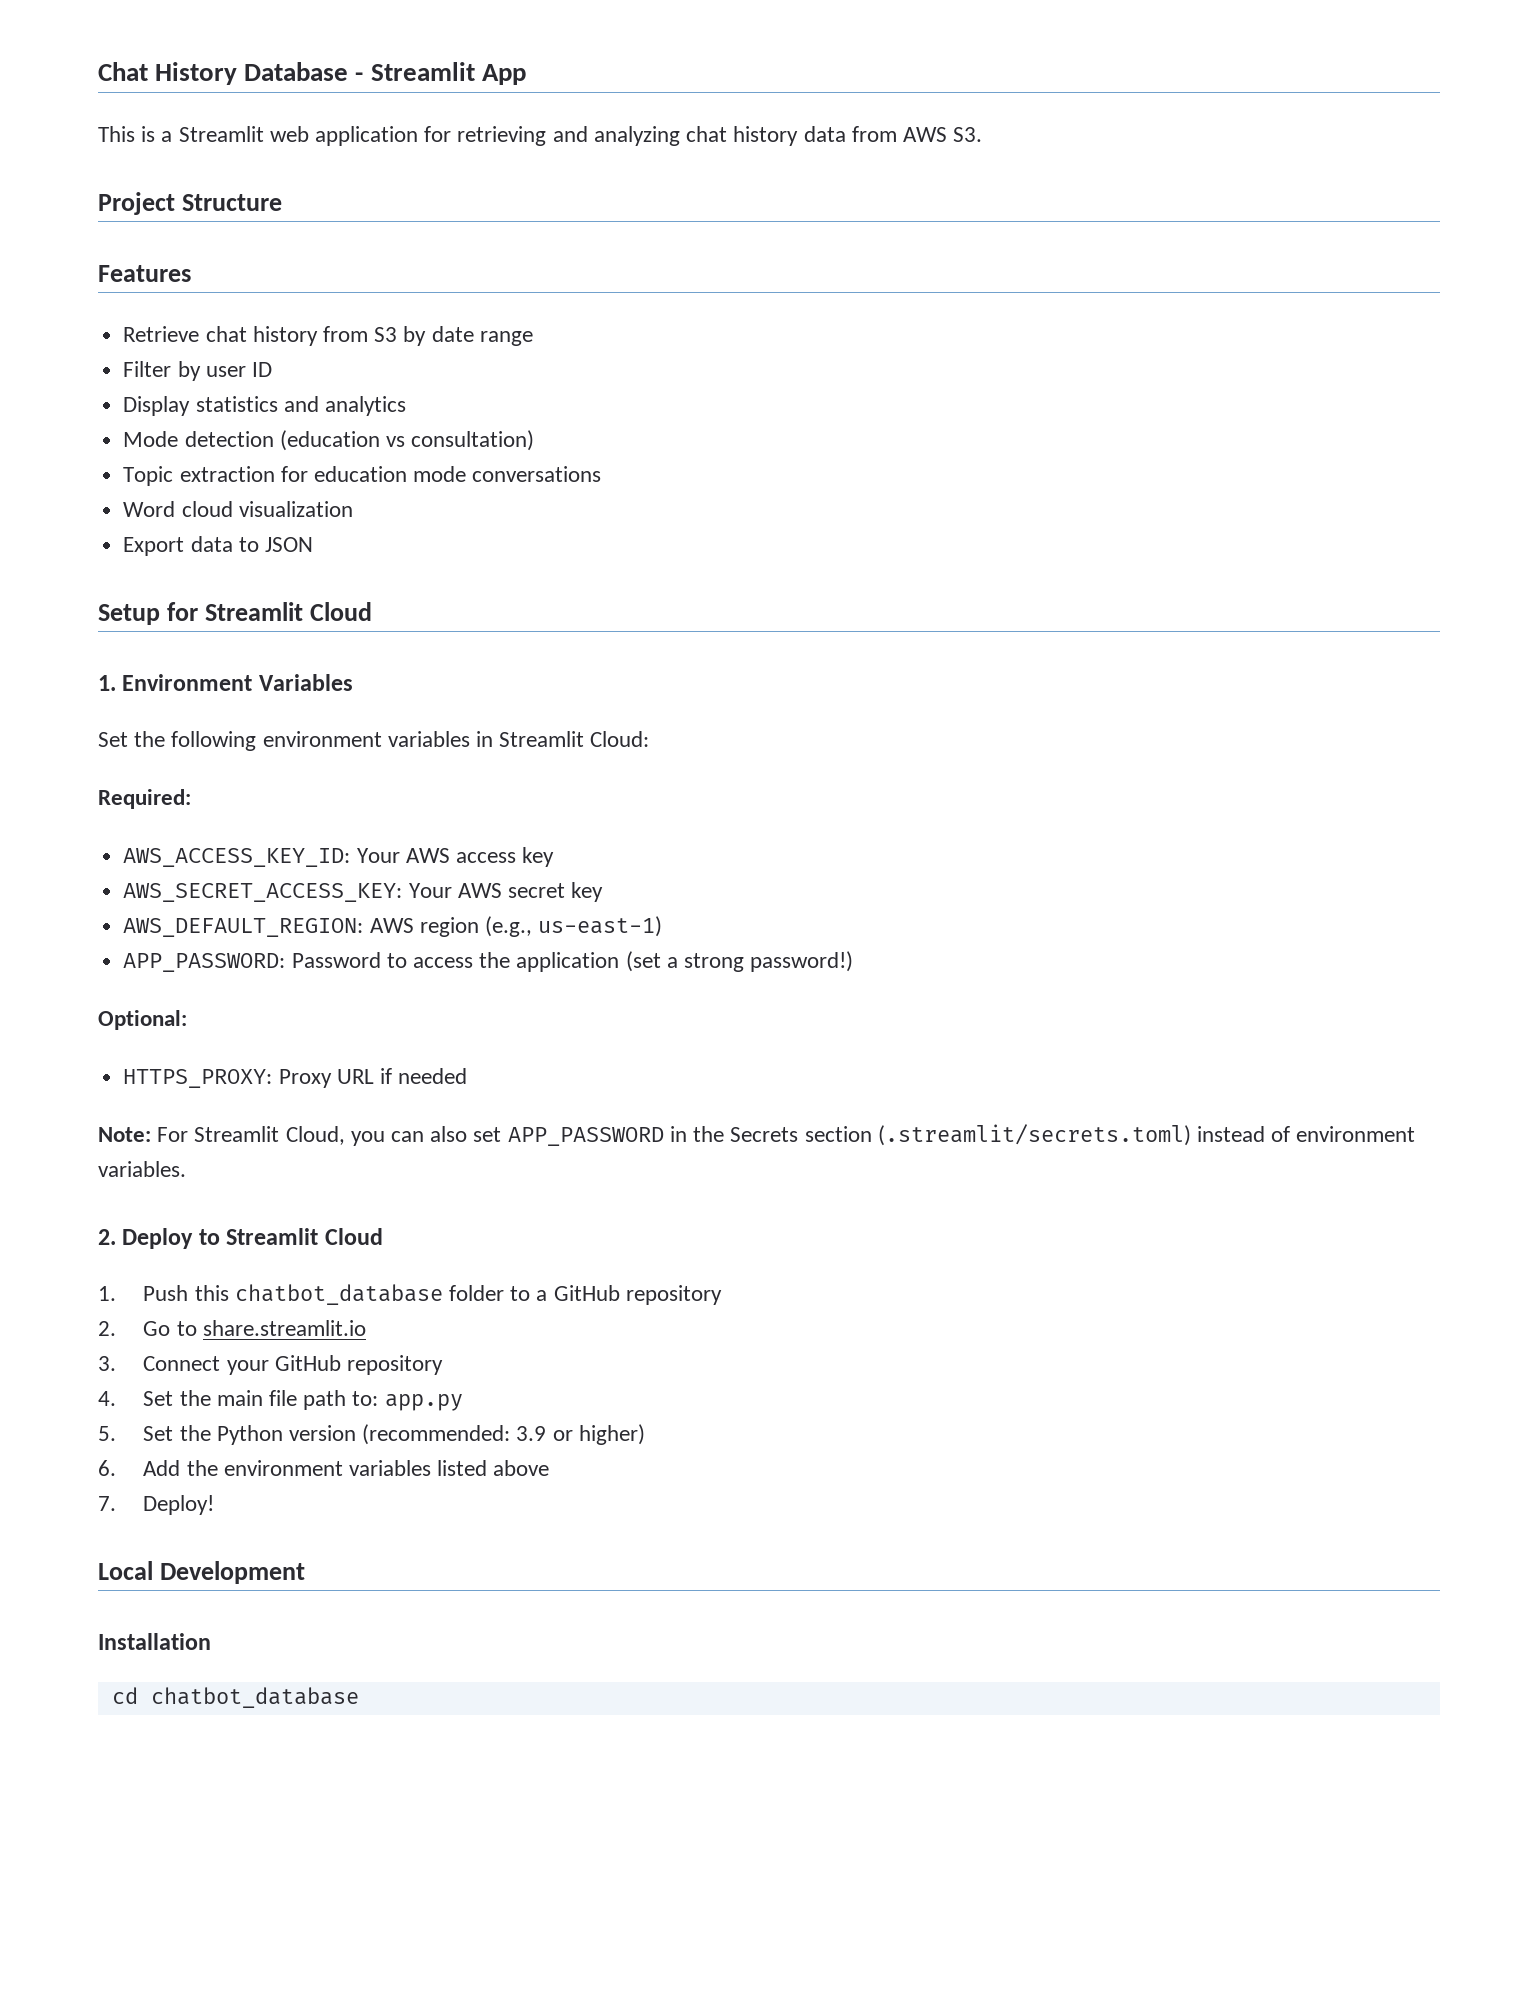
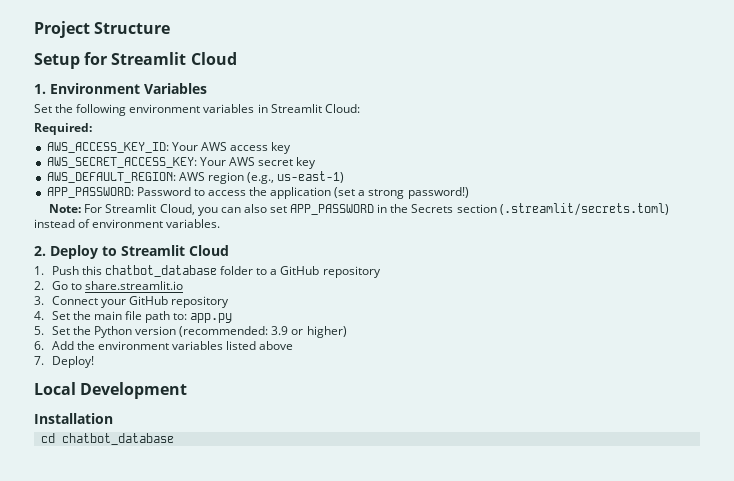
- Chat History Database - Streamlit App
- This is a Streamlit web application for retrieving and analyzing chat history data from AWS S3.
  Project Structure
- Features
- Retrieve chat history from S3 by date range
- Filter by user ID
- Display statistics and analytics
- Mode detection (education vs consultation)
- Topic extraction for education mode conversations
- Word cloud visualization
- Export data to JSON
- Optional:
- HTTPS_PROXY: Proxy URL if needed

